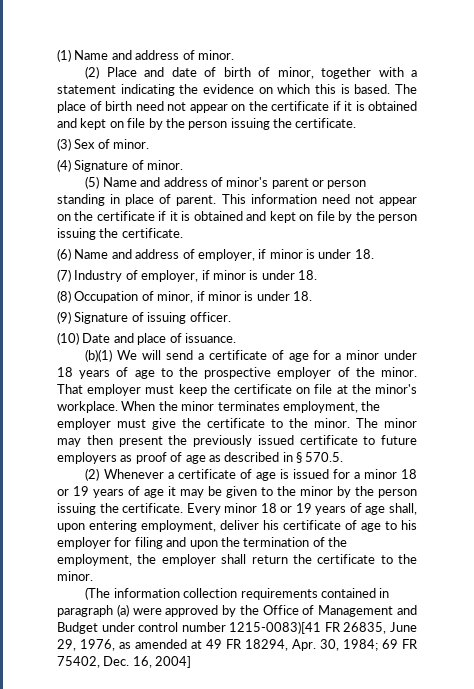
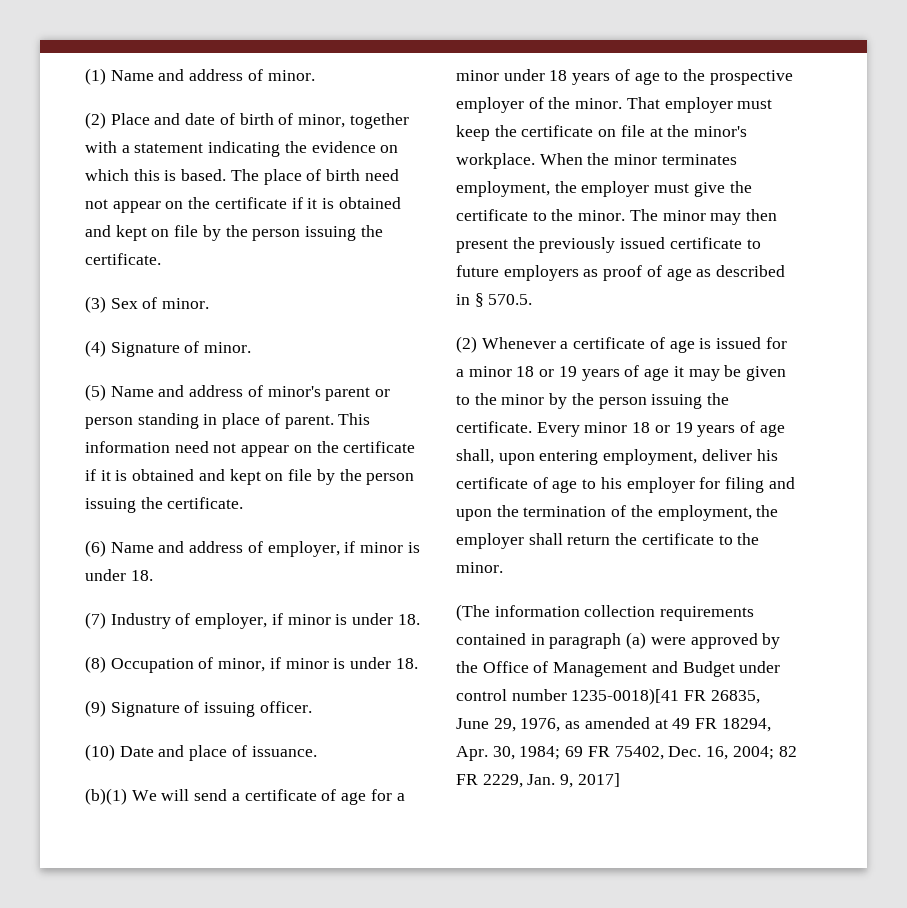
- (The information collection requirements contained in paragraph (a) were approved by the Office of Management and Budget under control number 1215-0083)[41 FR 26835, June 29, 1976, as amended at 49 FR 18294, Apr. 30, 1984; 69 FR 75402, Dec. 16, 2004]
+ (The information collection requirements contained in paragraph (a) were approved by the Office of Management and Budget under control number 1235-0018)[41 FR 26835, June 29, 1976, as amended at 49 FR 18294, Apr. 30, 1984; 69 FR 75402, Dec. 16, 2004; 82 FR 2229, Jan. 9, 2017]

